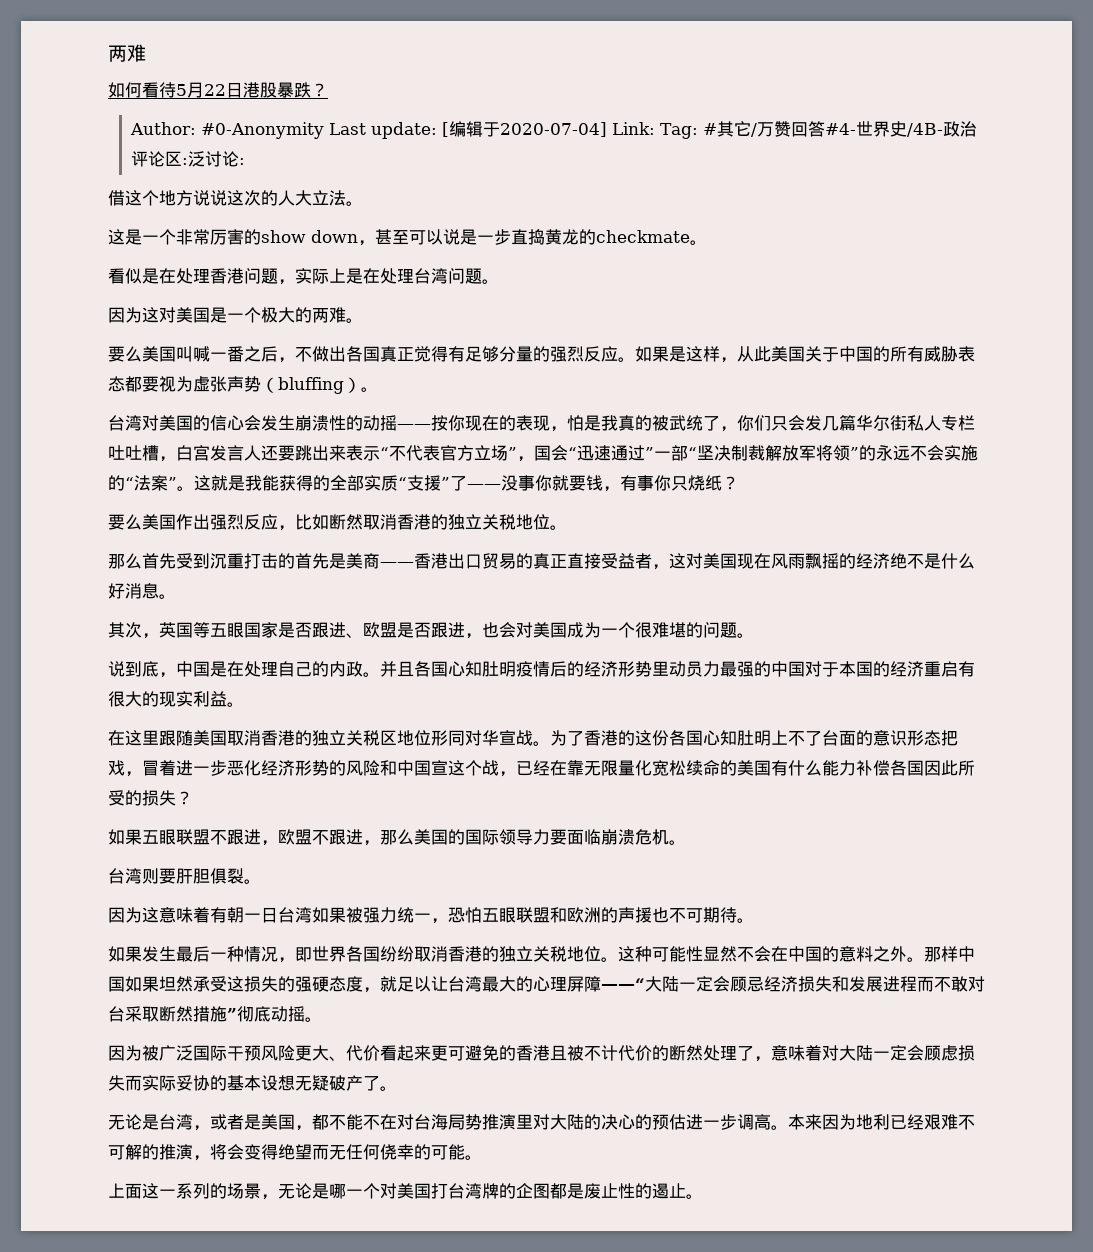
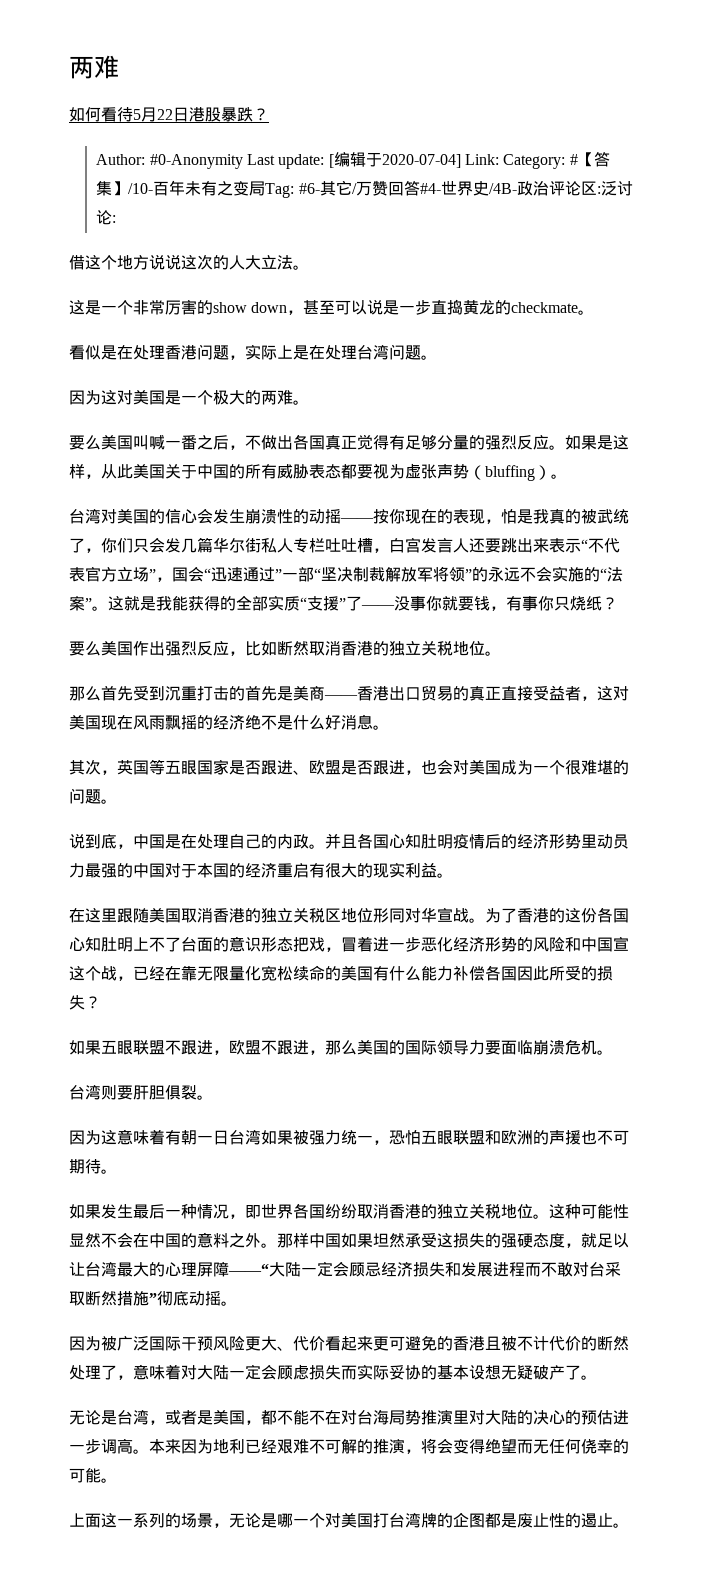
- Author: #0-Anonymity Last update: [编辑于2020-07-04] Link: Tag: #其它/万赞回答#4-世界史/4B-政治评论区:泛讨论:
+ Author: #0-Anonymity Last update: [编辑于2020-07-04] Link: Category: #【答集】/10-百年未有之变局Tag: #6-其它/万赞回答#4-世界史/4B-政治评论区:泛讨论:

